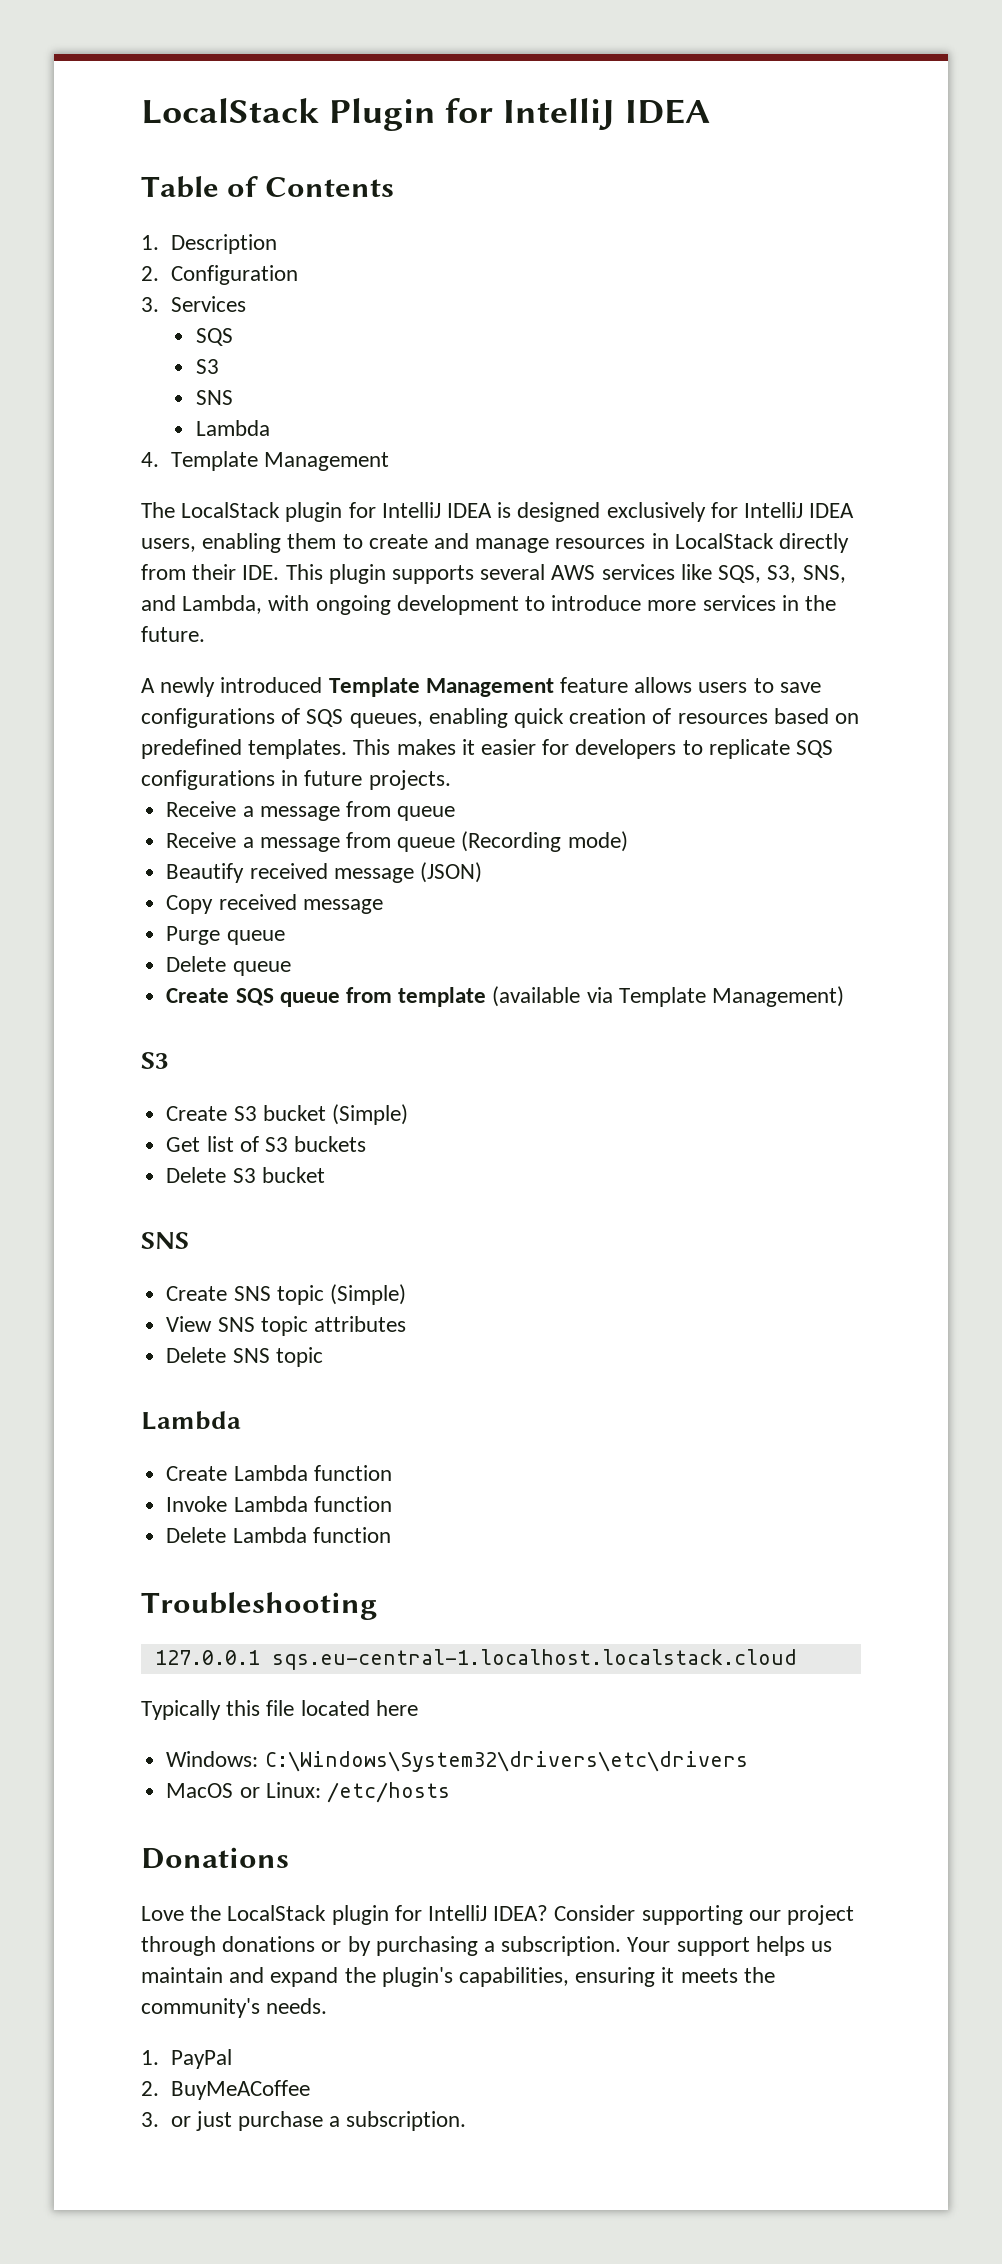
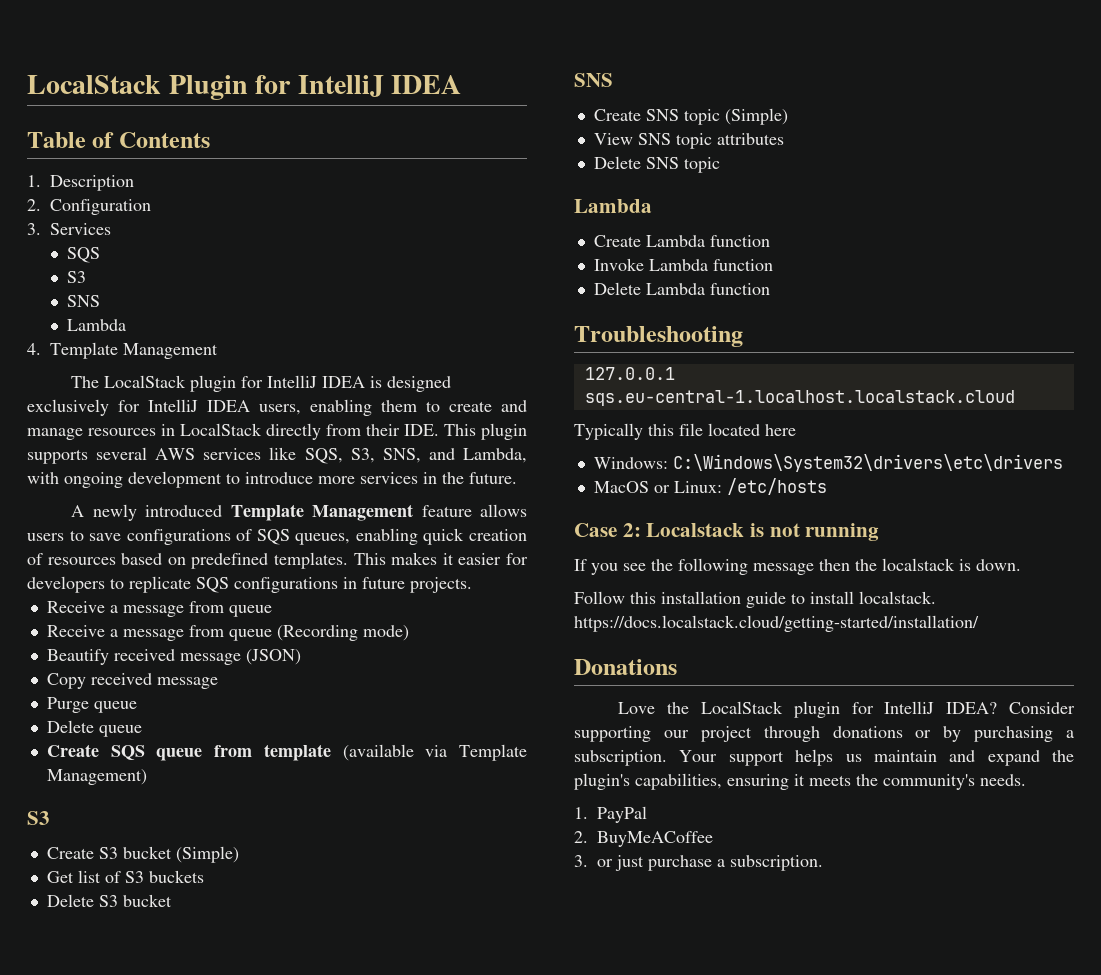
+ Case 2: Localstack is not running
+ If you see the following message then the localstack is down.
+ Follow this installation guide to install localstack. https://docs.localstack.cloud/getting-started/installation/

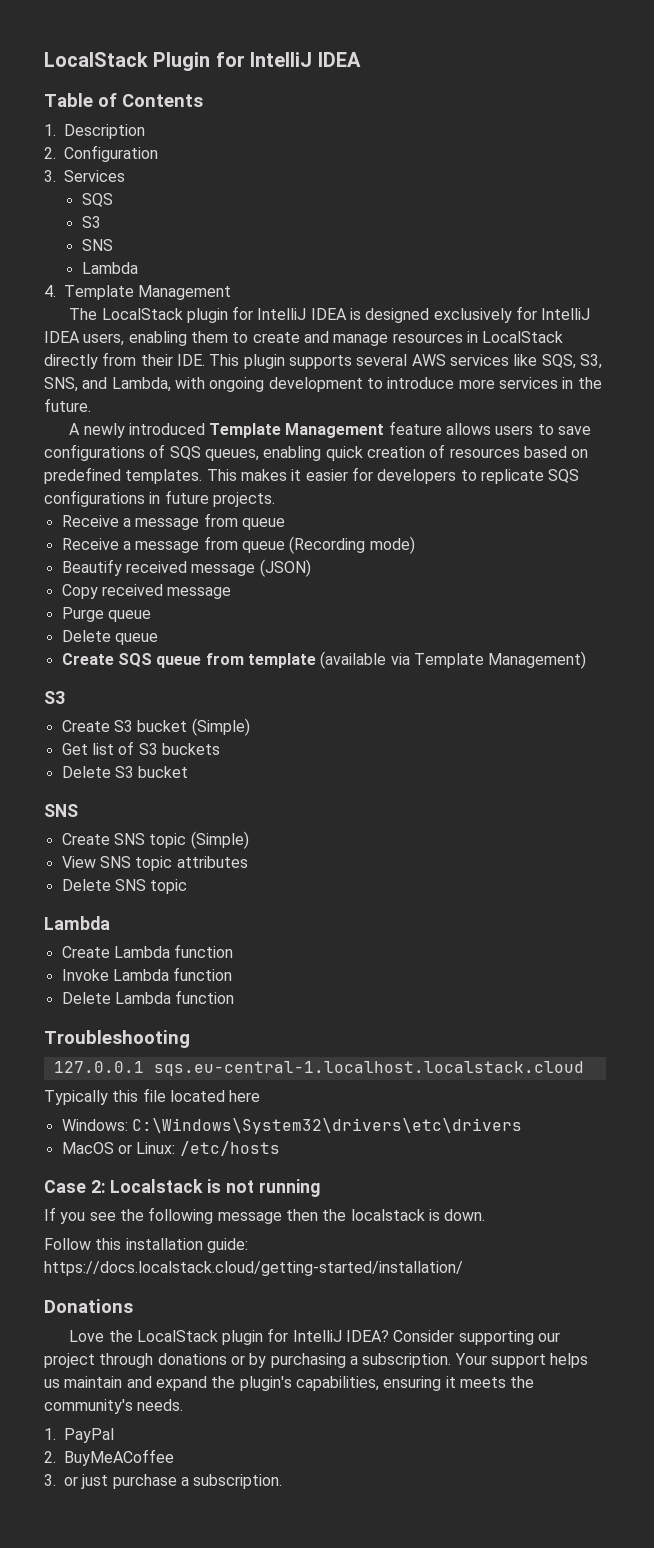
- Follow this installation guide to install localstack. https://docs.localstack.cloud/getting-started/installation/
+ Follow this installation guide: https://docs.localstack.cloud/getting-started/installation/

